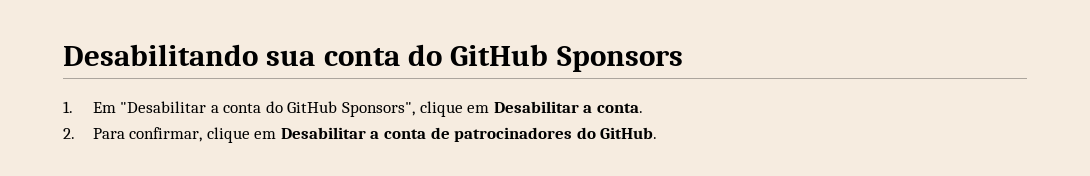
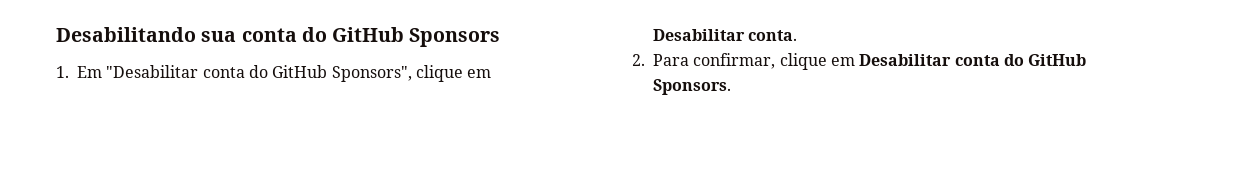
- 1. Em "Desabilitar a conta do GitHub Sponsors", clique em Desabilitar a conta.
+ 1. Em "Desabilitar conta do GitHub Sponsors", clique em Desabilitar conta.
- 2. Para confirmar, clique em Desabilitar a conta de patrocinadores do GitHub.
+ 2. Para confirmar, clique em Desabilitar conta do GitHub Sponsors.

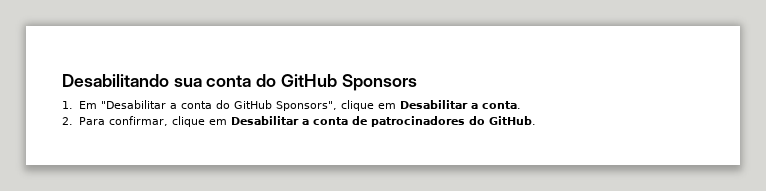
- 1. Em "Desabilitar conta do GitHub Sponsors", clique em Desabilitar conta.
+ 1. Em "Desabilitar a conta do GitHub Sponsors", clique em Desabilitar a conta.
- 2. Para confirmar, clique em Desabilitar conta do GitHub Sponsors.
+ 2. Para confirmar, clique em Desabilitar a conta de patrocinadores do GitHub.

